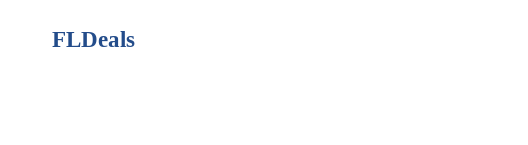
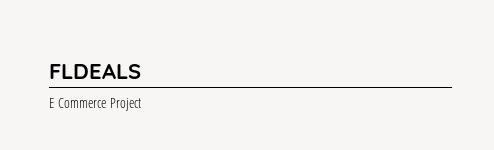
- FLDeals
+ FLDEALS
+ E Commerce Project

